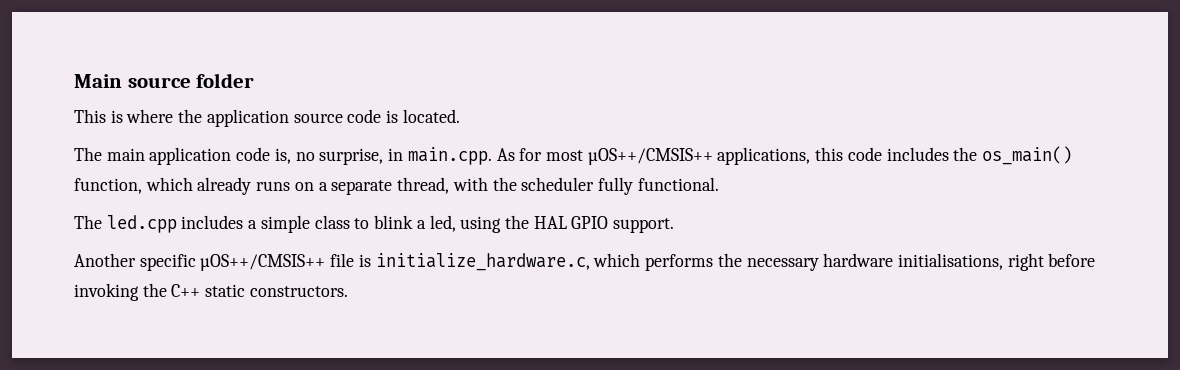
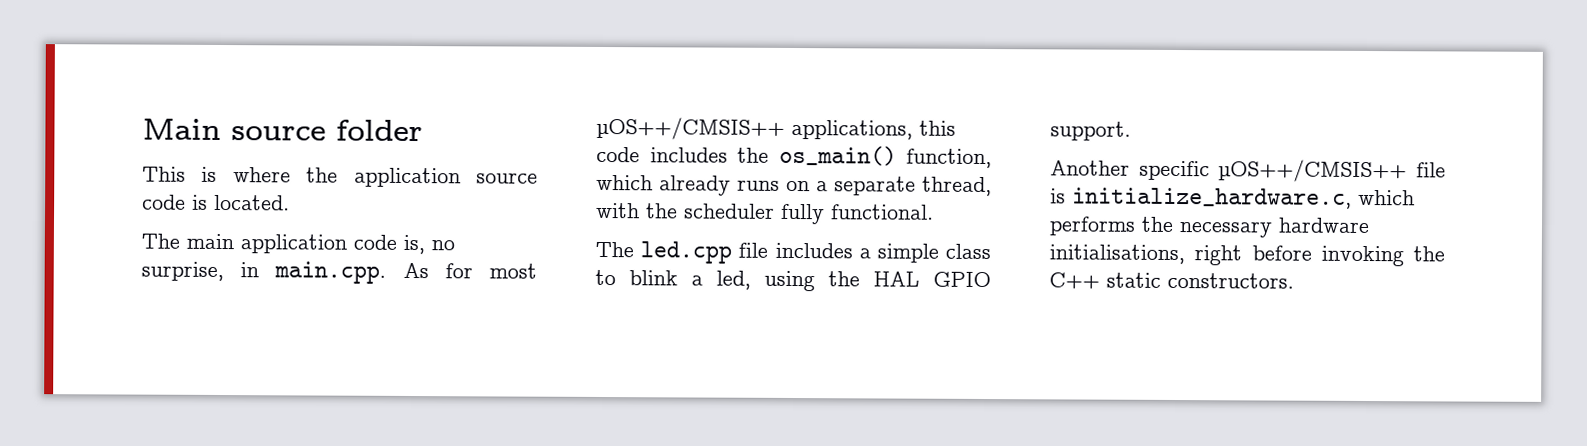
- The led.cpp includes a simple class to blink a led, using the HAL GPIO support.
+ The led.cpp file includes a simple class to blink a led, using the HAL GPIO support.

